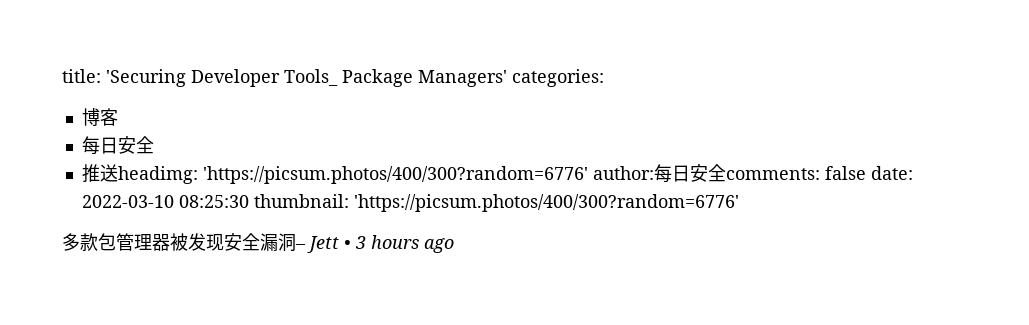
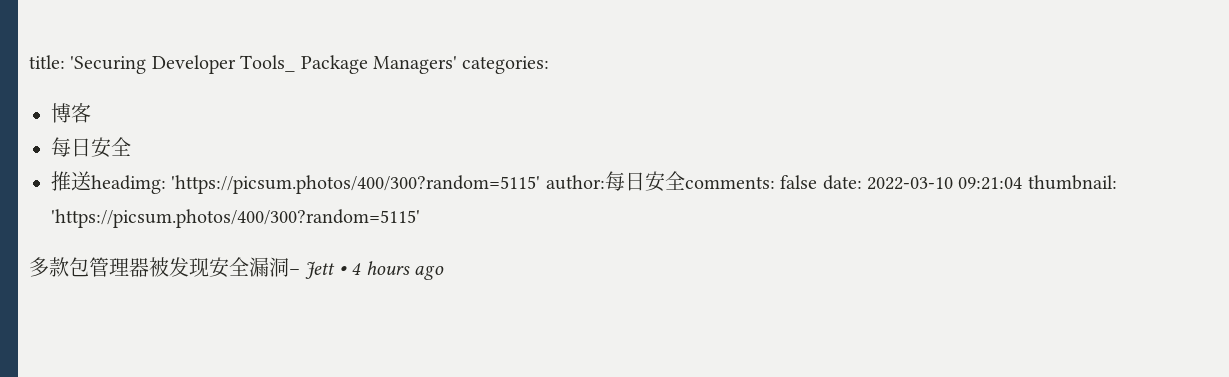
- 推送headimg: 'https://picsum.photos/400/300?random=6776' author:每日安全comments: false date: 2022-03-10 08:25:30 thumbnail: 'https://picsum.photos/400/300?random=6776'
+ 推送headimg: 'https://picsum.photos/400/300?random=5115' author:每日安全comments: false date: 2022-03-10 09:21:04 thumbnail: 'https://picsum.photos/400/300?random=5115'
- 多款包管理器被发现安全漏洞– Jett • 3 hours ago
+ 多款包管理器被发现安全漏洞– Jett • 4 hours ago

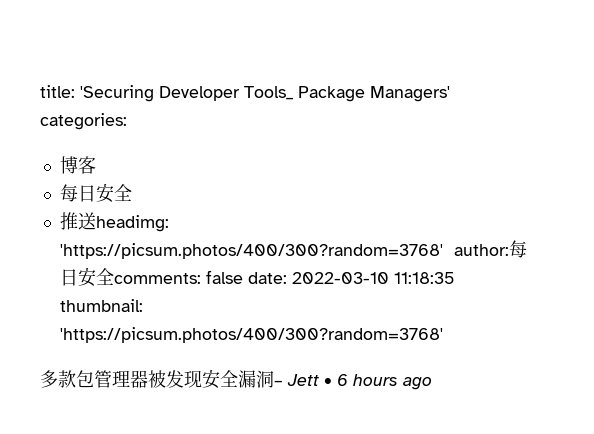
- 推送headimg: 'https://picsum.photos/400/300?random=5115' author:每日安全comments: false date: 2022-03-10 09:21:04 thumbnail: 'https://picsum.photos/400/300?random=5115'
+ 推送headimg: 'https://picsum.photos/400/300?random=3768' author:每日安全comments: false date: 2022-03-10 11:18:35 thumbnail: 'https://picsum.photos/400/300?random=3768'
- 多款包管理器被发现安全漏洞– Jett • 4 hours ago
+ 多款包管理器被发现安全漏洞– Jett • 6 hours ago

